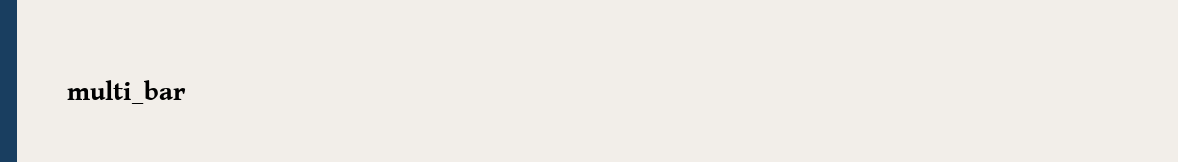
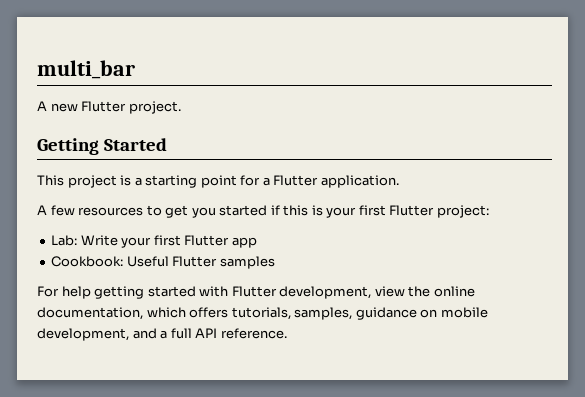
+ A new Flutter project.
+ Getting Started
+ This project is a starting point for a Flutter application.
+ A few resources to get you started if this is your first Flutter project:
+ Lab: Write your first Flutter app
+ Cookbook: Useful Flutter samples
+ For help getting started with Flutter development, view the online documentation, which offers tutorials, samples, guidance on mobile development, and a full API reference.

